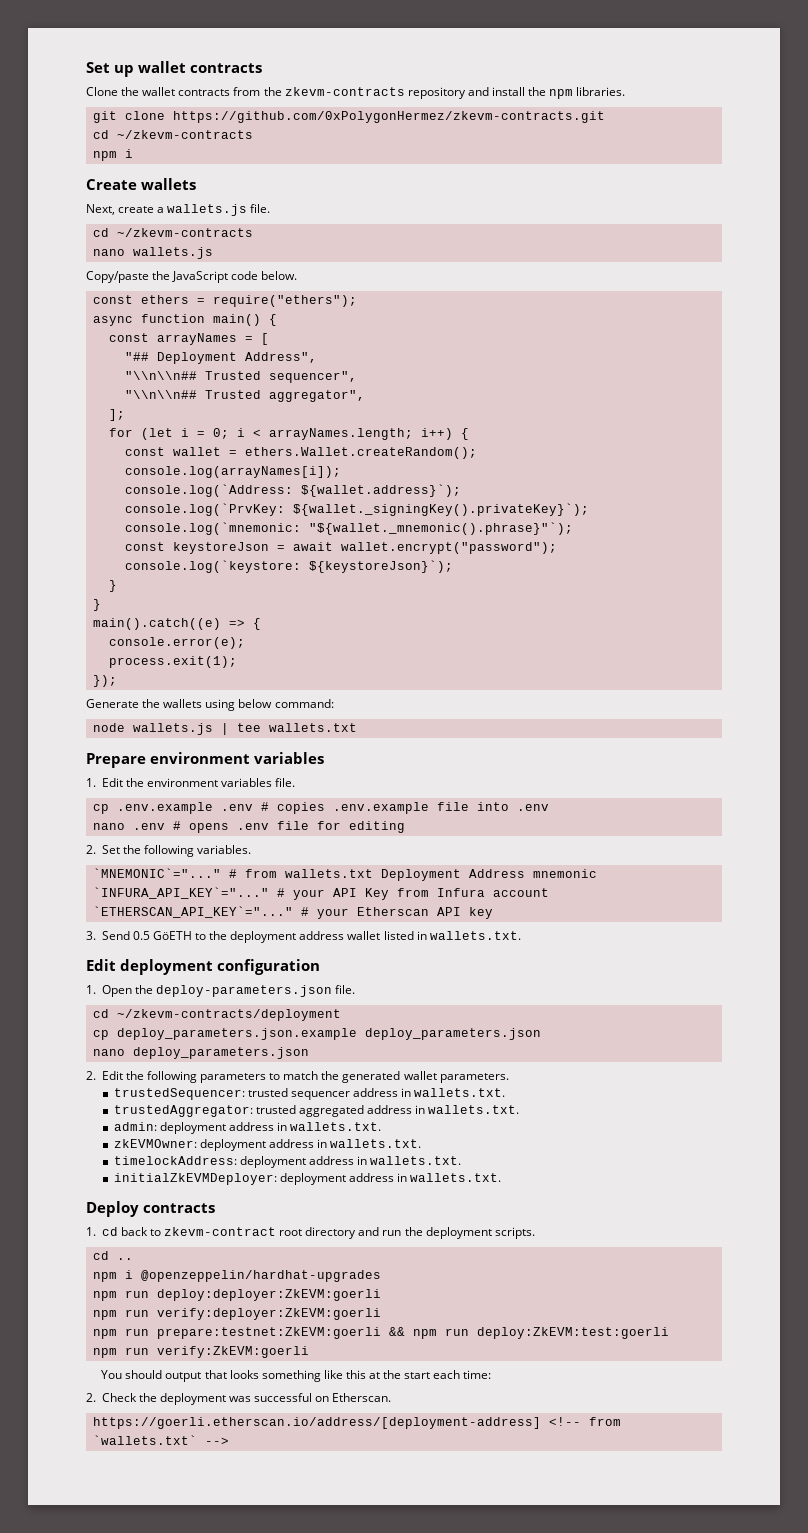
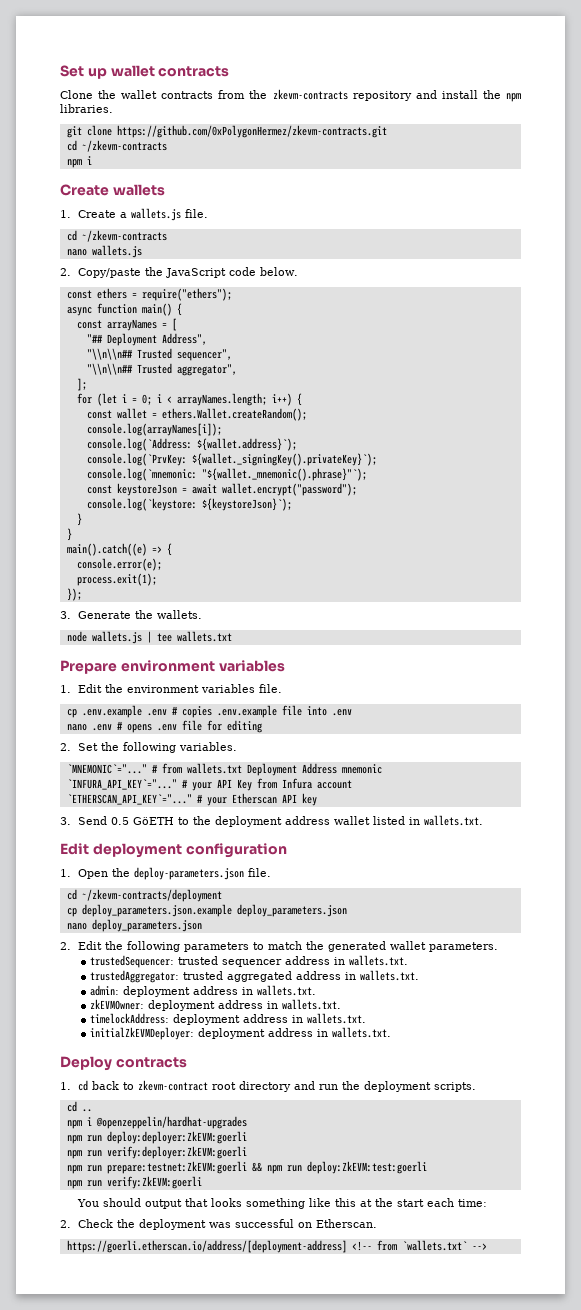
- Next, create a wallets.js file.
+ 1. Create a wallets.js file.
- Copy/paste the JavaScript code below.
+ 2. Copy/paste the JavaScript code below.
- Generate the wallets using below command:
+ 3. Generate the wallets.

